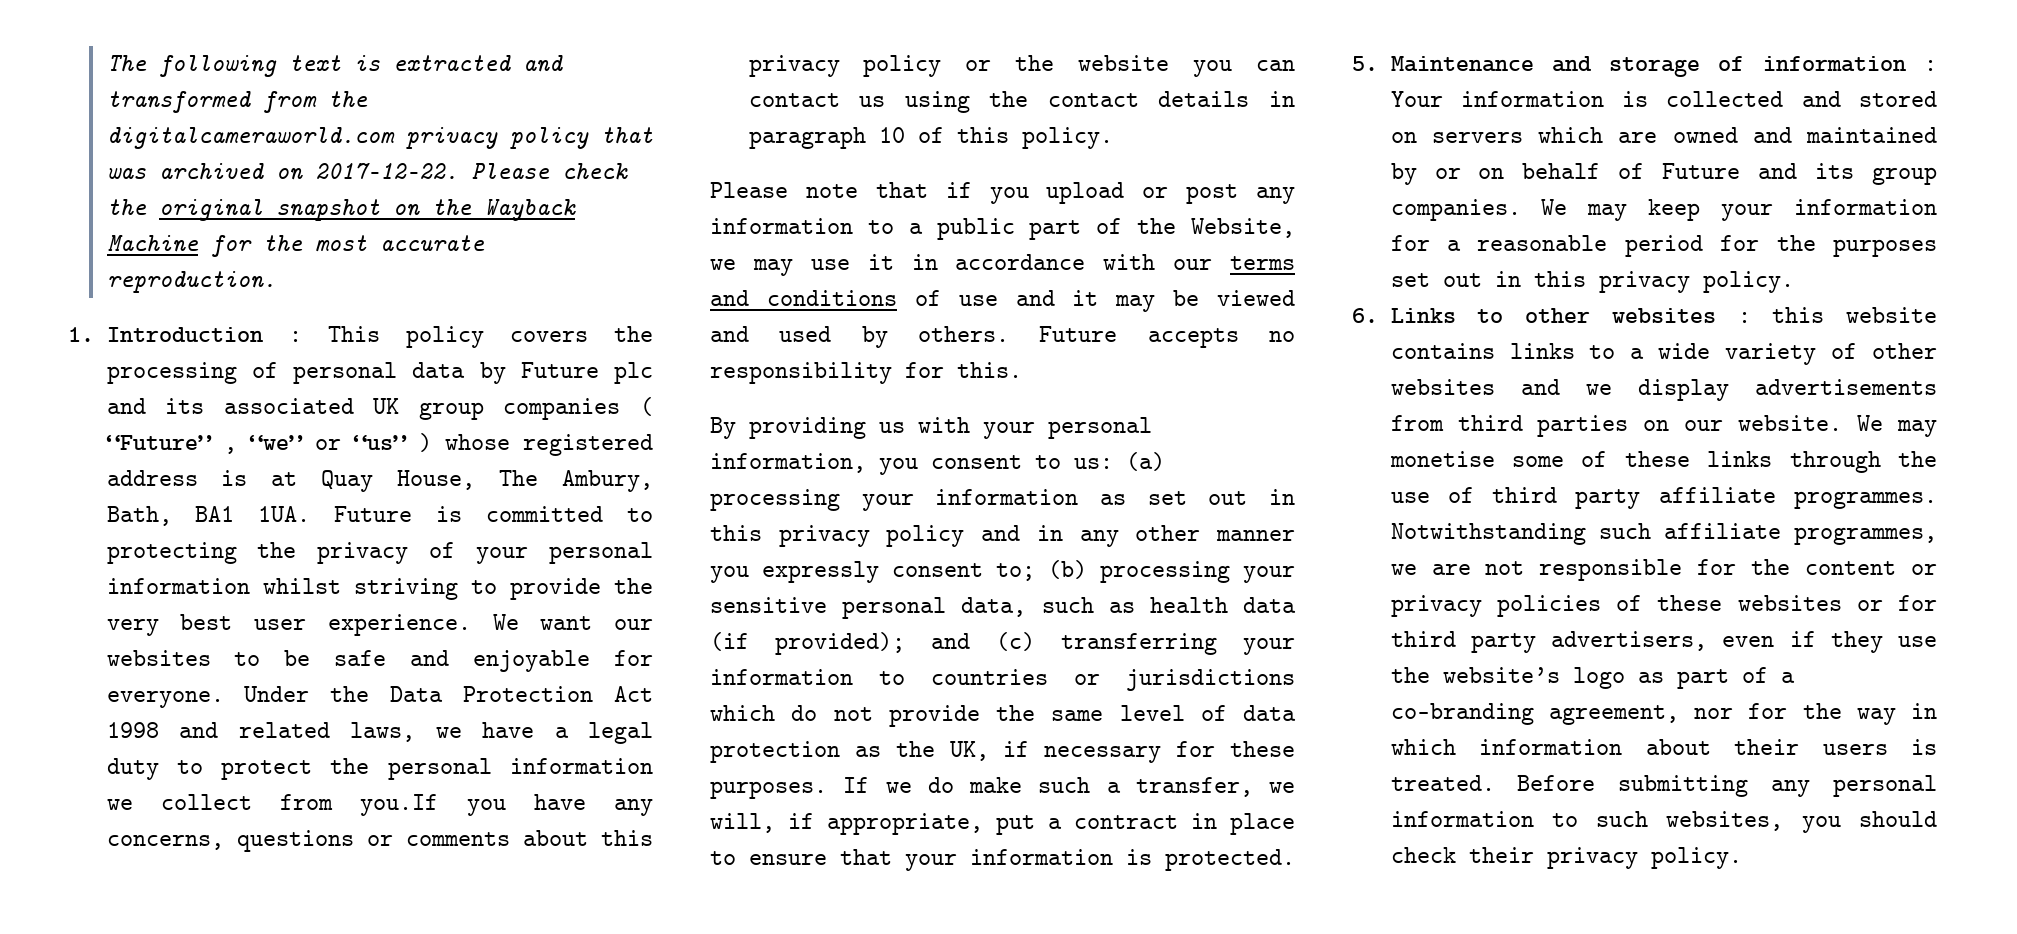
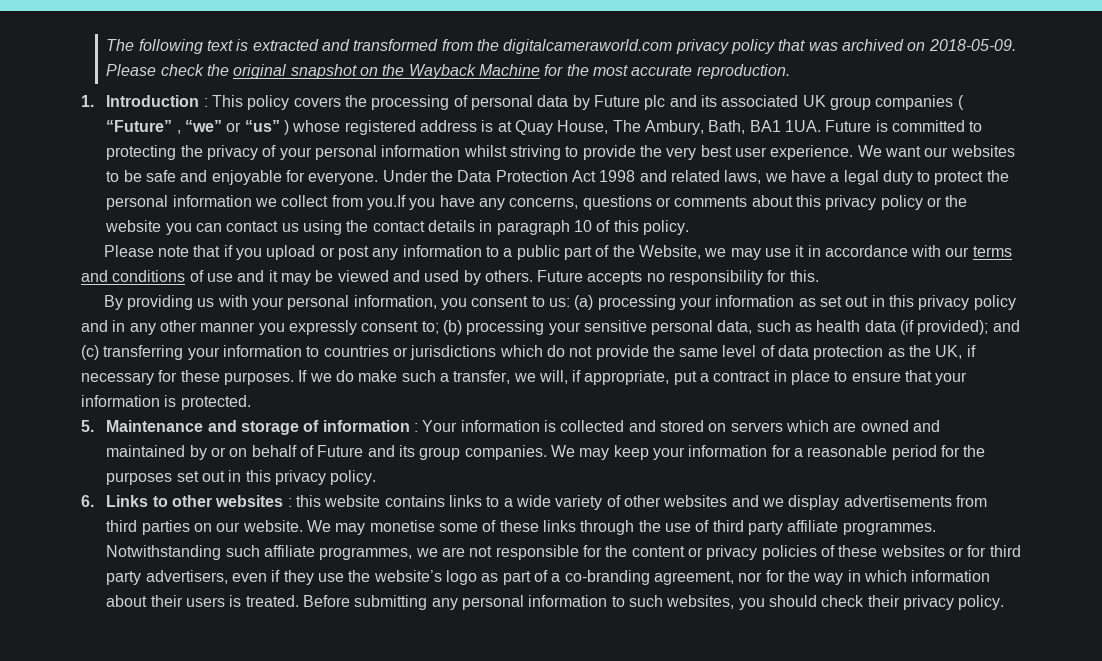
- The following text is extracted and transformed from the digitalcameraworld.com privacy policy that was archived on 2017-12-22.
+ The following text is extracted and transformed from the digitalcameraworld.com privacy policy that was archived on 2018-05-09.

